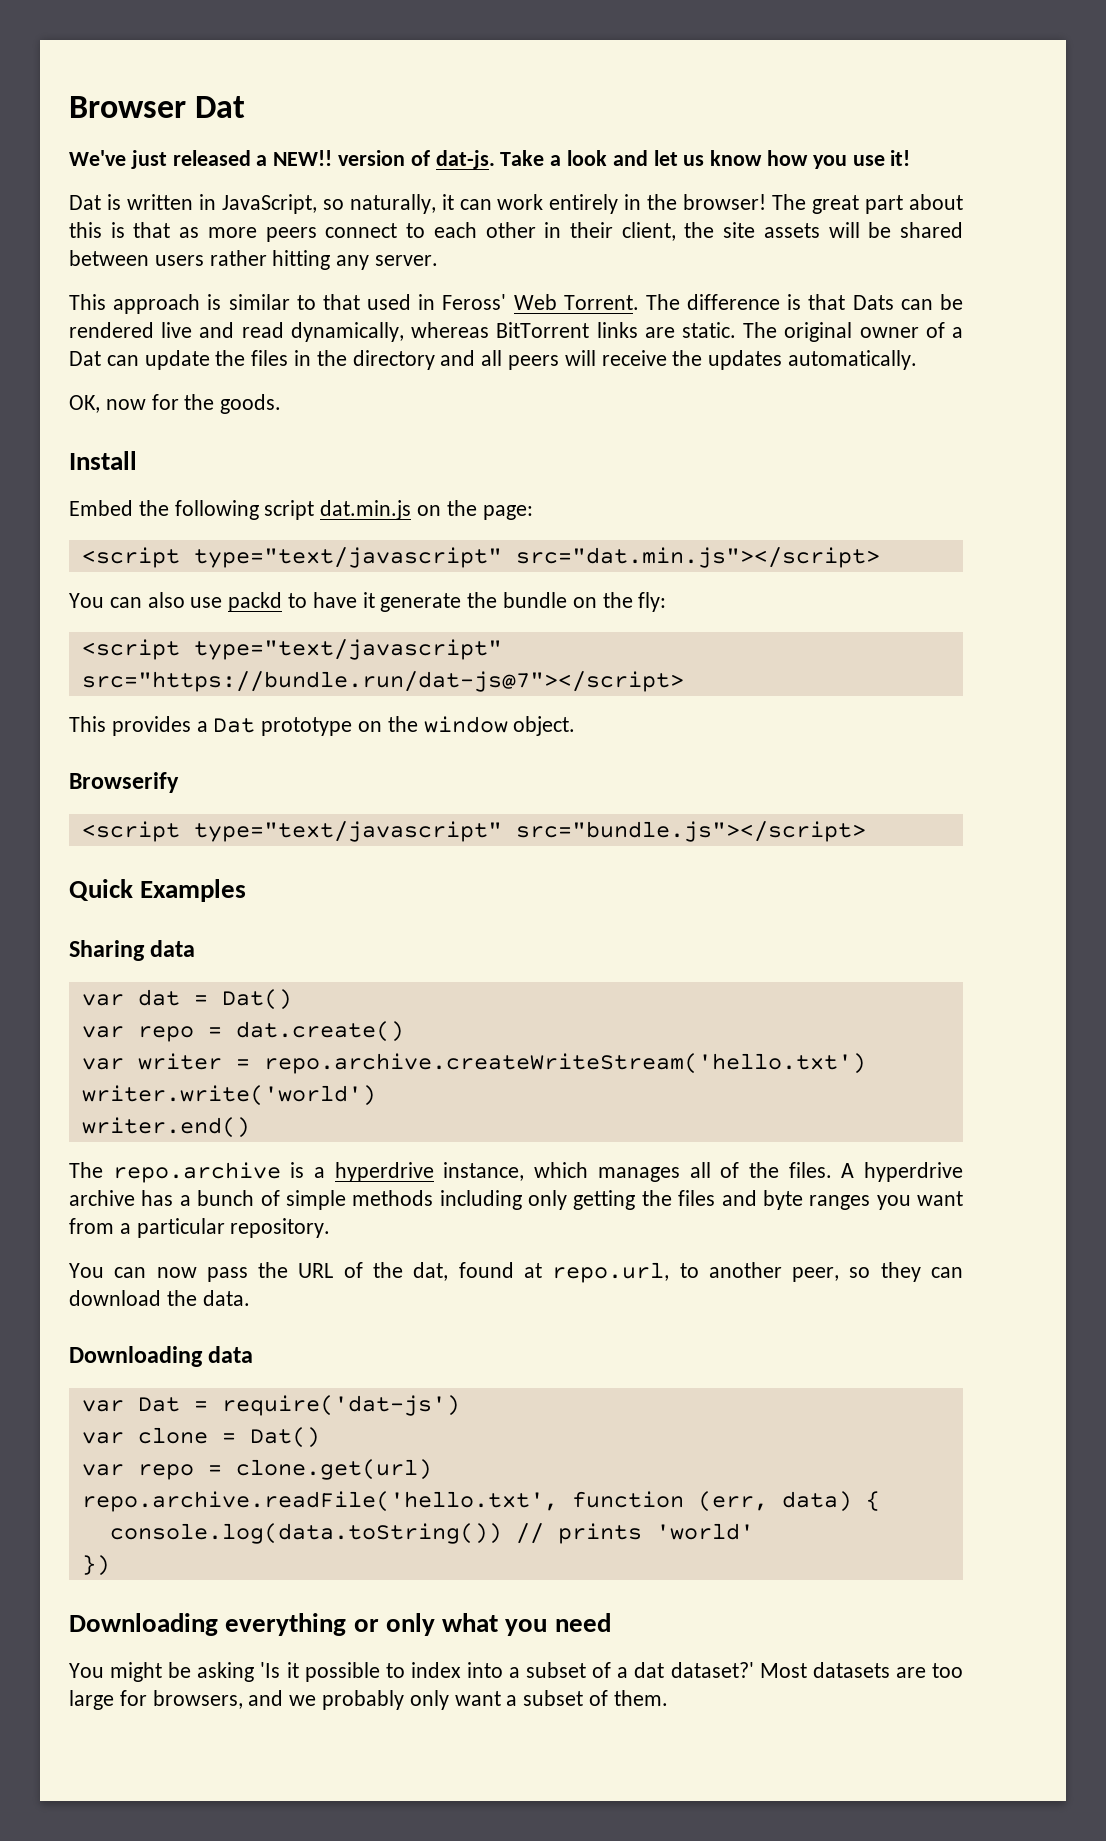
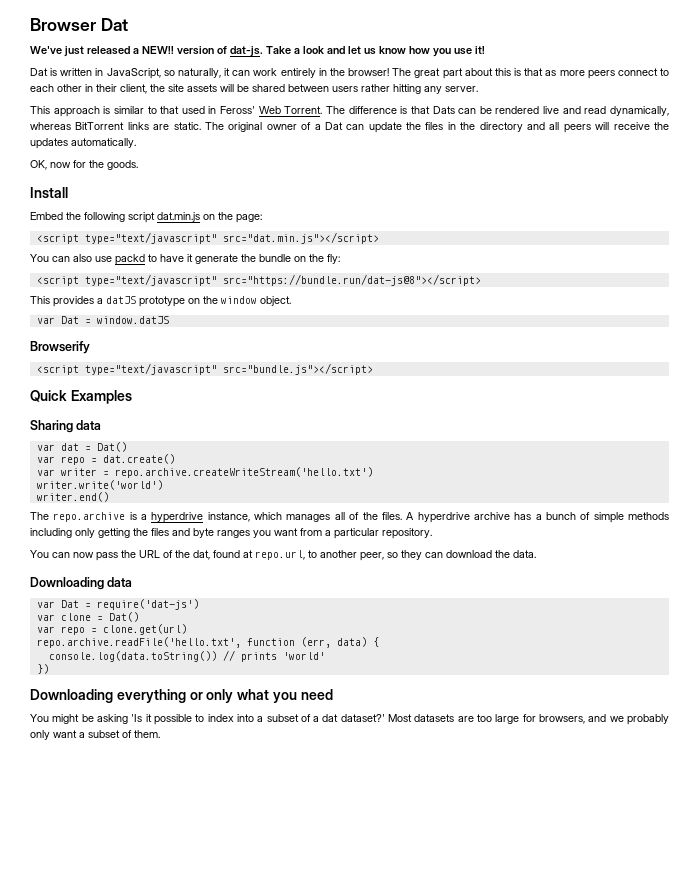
- <script type="text/javascript" src="https://bundle.run/dat-js@7"></script>
+ <script type="text/javascript" src="https://bundle.run/dat-js@8"></script>
- This provides a Dat prototype on the window object.
+ This provides a datJS prototype on the window object.
+ var Dat = window.datJS

